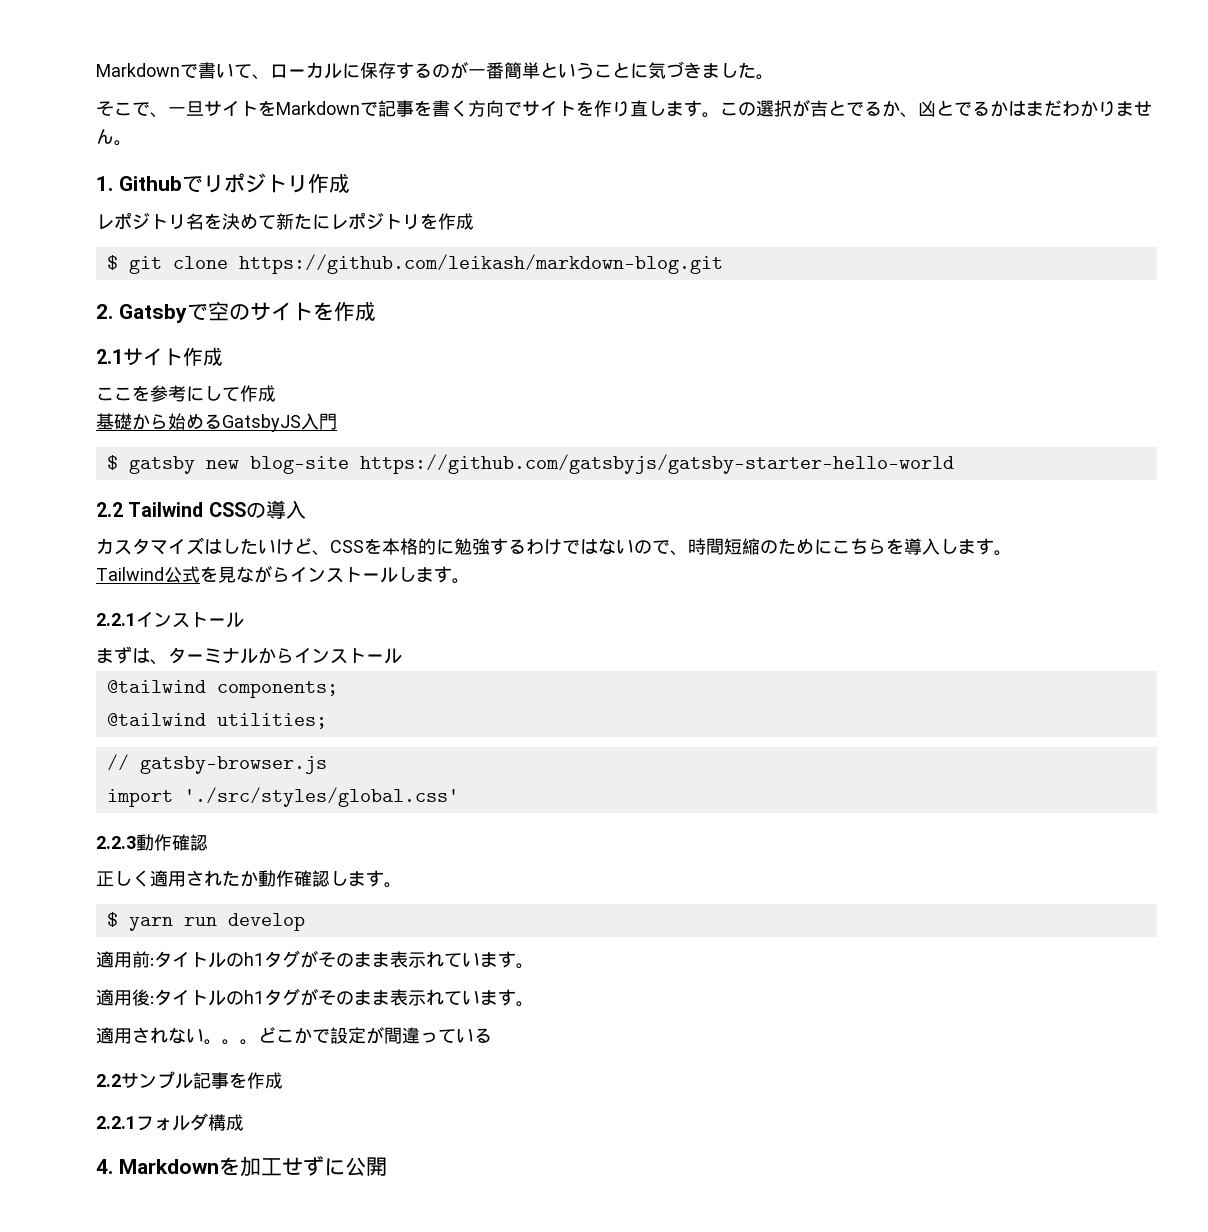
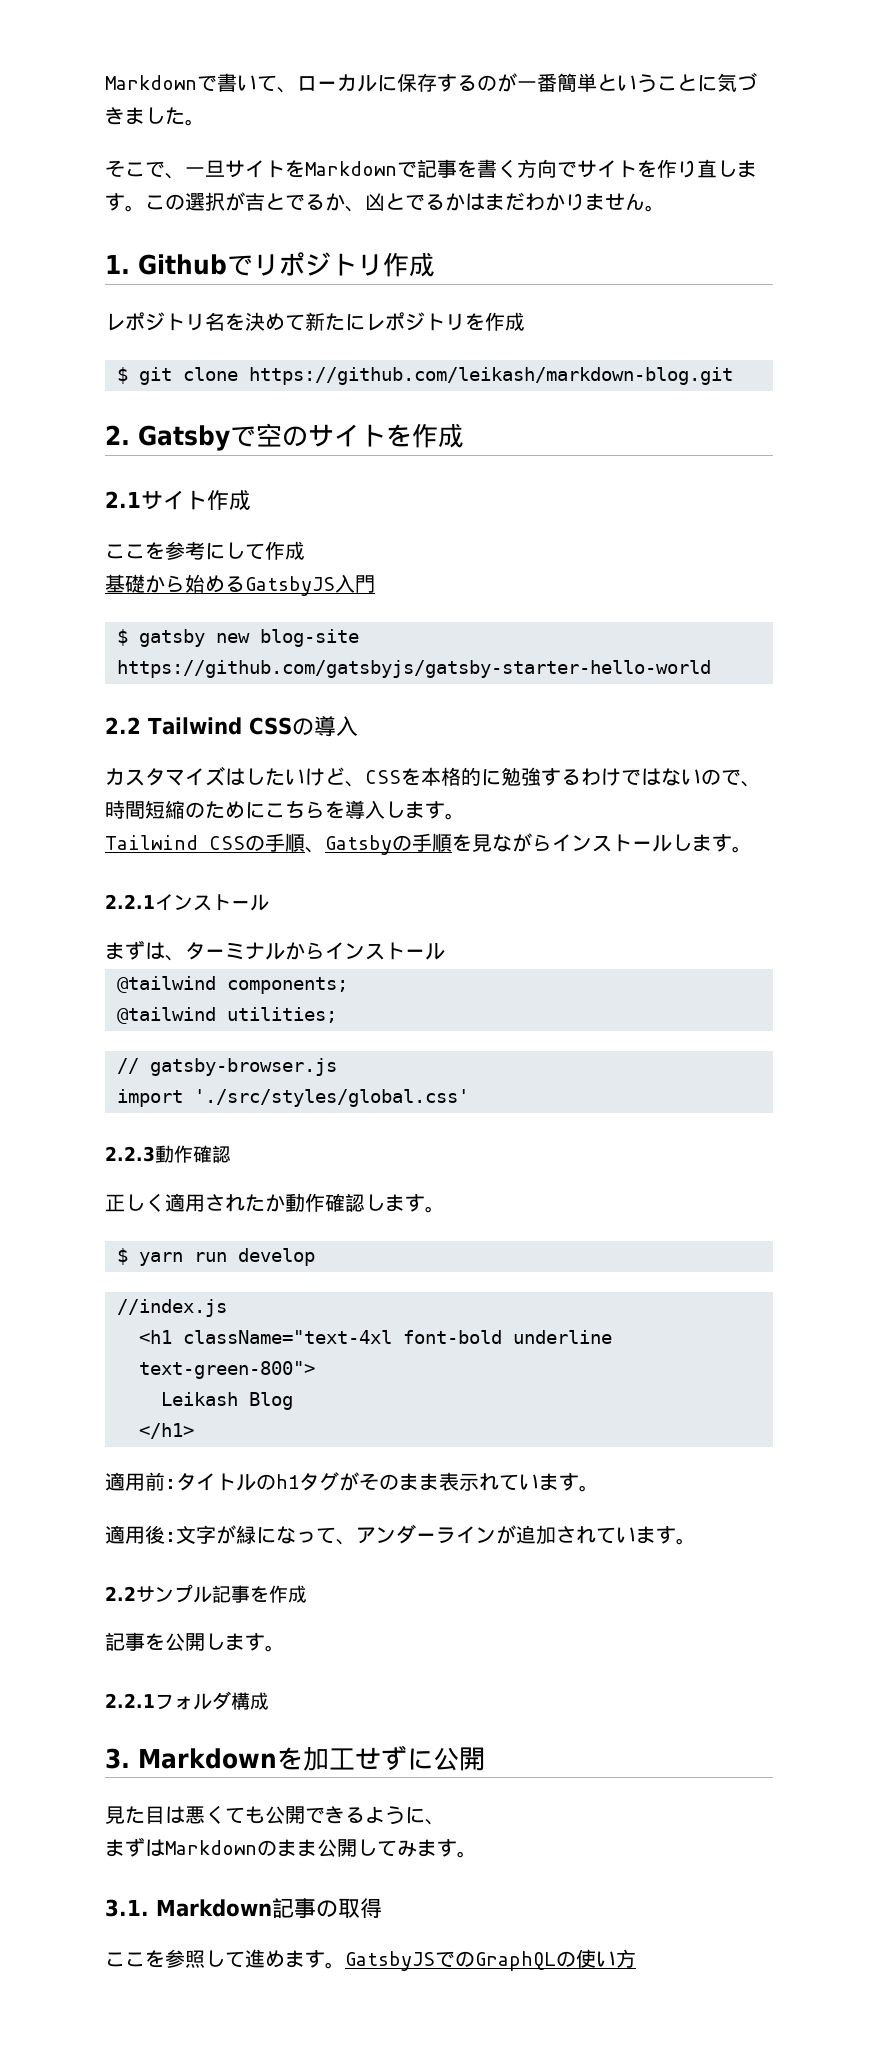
- Tailwind公式を見ながらインストールします。
+ Tailwind CSSの手順、Gatsbyの手順を見ながらインストールします。
+ //index.js
+ <h1 className="text-4xl font-bold underline text-green-800">
+ Leikash Blog
+ </h1>
- 適用後:タイトルのh1タグがそのまま表示れています。
- 適用されない。。。どこかで設定が間違っている
+ 適用後:文字が緑になって、アンダーラインが追加されています。
+ 記事を公開します。
- 4. Markdownを加工せずに公開
+ 3. Markdownを加工せずに公開
+ 見た目は悪くても公開できるように、
+ まずはMarkdownのまま公開してみます。
+ 3.1. Markdown記事の取得
+ ここを参照して進めます。GatsbyJSでのGraphQLの使い方

